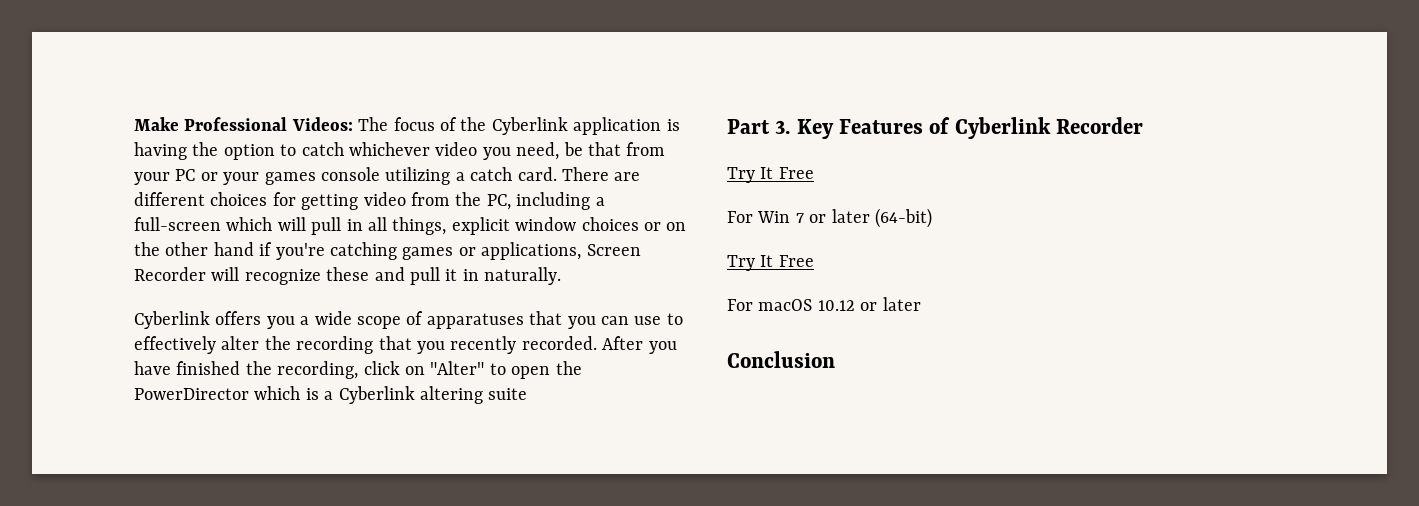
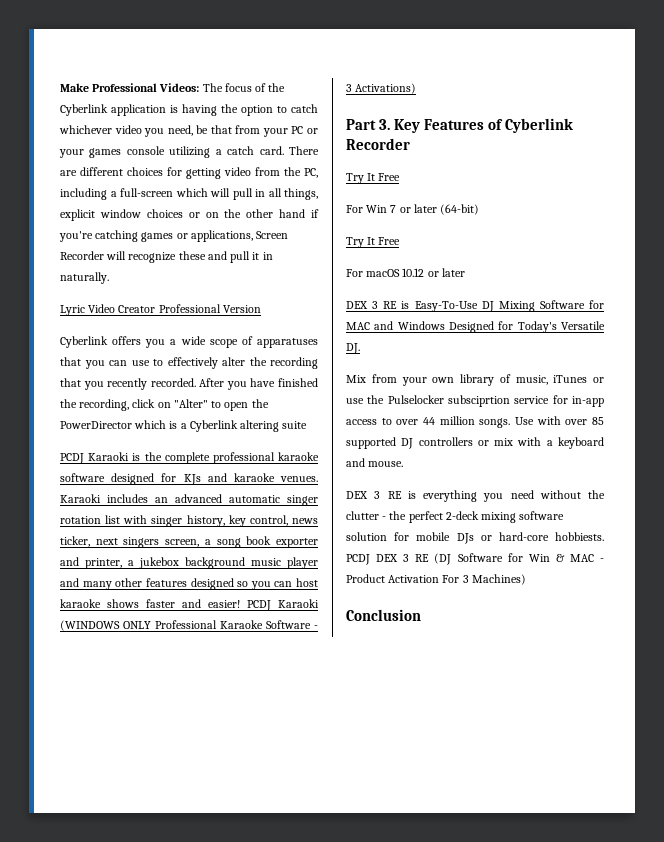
+ Lyric Video Creator Professional Version
+ PCDJ Karaoki is the complete professional karaoke software designed for KJs and karaoke venues. Karaoki includes an advanced automatic singer rotation list with singer history, key control, news ticker, next singers screen, a song book exporter and printer, a jukebox background music player and many other features designed so you can host karaoke shows faster and easier! PCDJ Karaoki (WINDOWS ONLY Professional Karaoke Software - 3 Activations)
+ DEX 3 RE is Easy-To-Use DJ Mixing Software for MAC and Windows Designed for Today's Versatile DJ.
+ Mix from your own library of music, iTunes or use the Pulselocker subsciprtion service for in-app access to over 44 million songs. Use with over 85 supported DJ controllers or mix with a keyboard and mouse.
+ DEX 3 RE is everything you need without the clutter - the perfect 2-deck mixing software solution for mobile DJs or hard-core hobbiests. PCDJ DEX 3 RE (DJ Software for Win & MAC - Product Activation For 3 Machines)

